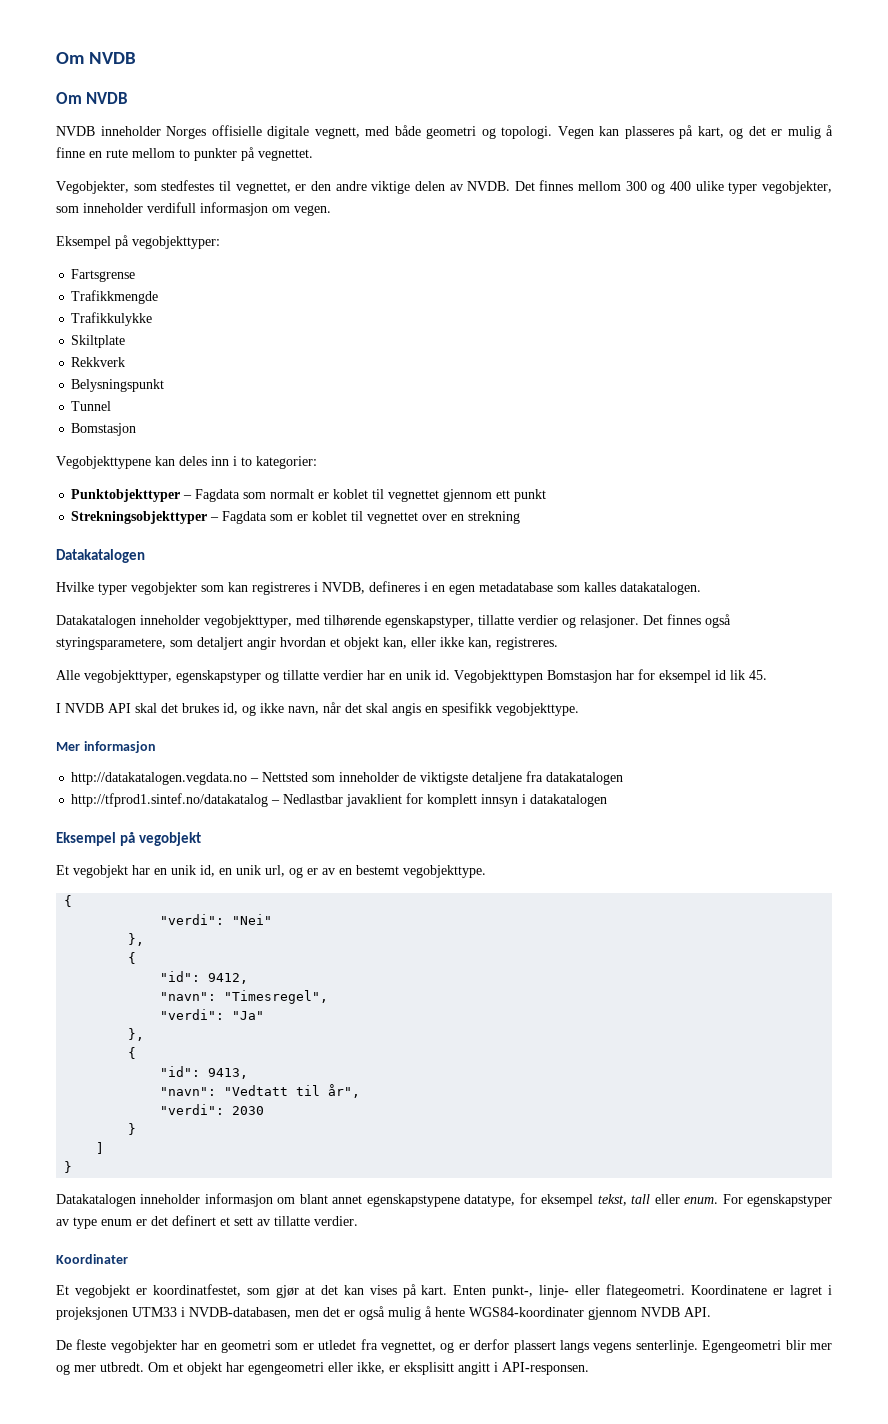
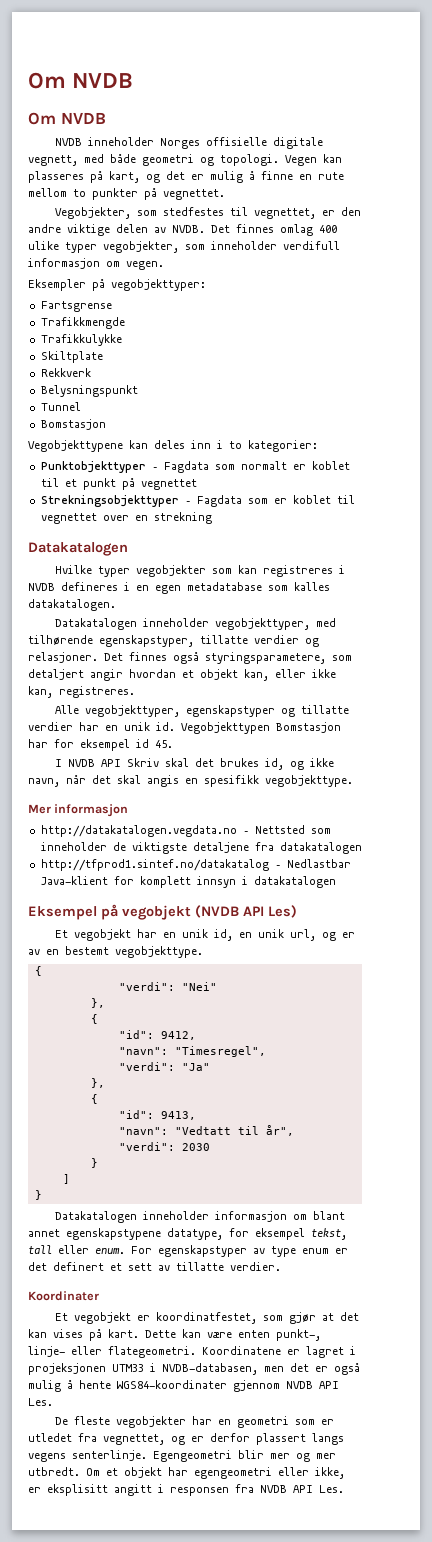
- Det finnes mellom 300 og 400 ulike typer vegobjekter, som inneholder verdifull informasjon om vegen.
+ Det finnes omlag 400 ulike typer vegobjekter, som inneholder verdifull informasjon om vegen.
- Eksempel på vegobjekttyper:
+ Eksempler på vegobjekttyper:
- Punktobjekttyper – Fagdata som normalt er koblet til vegnettet gjennom ett punkt
+ Punktobjekttyper – Fagdata som normalt er koblet til et punkt på vegnettet
- Hvilke typer vegobjekter som kan registreres i NVDB, defineres i en egen metadatabase som kalles datakatalogen.
+ Hvilke typer vegobjekter som kan registreres i NVDB defineres i en egen metadatabase som kalles datakatalogen.
- Vegobjekttypen Bomstasjon har for eksempel id lik 45.
+ Vegobjekttypen Bomstasjon har for eksempel id 45.
- I NVDB API skal det brukes id, og ikke navn, når det skal angis en spesifikk vegobjekttype.
+ I NVDB API Skriv skal det brukes id, og ikke navn, når det skal angis en spesifikk vegobjekttype.
- http://tfprod1.sintef.no/datakatalog – Nedlastbar javaklient for komplett innsyn i datakatalogen
+ http://tfprod1.sintef.no/datakatalog – Nedlastbar Java-klient for komplett innsyn i datakatalogen
- Eksempel på vegobjekt
+ Eksempel på vegobjekt (NVDB API Les)
- Enten punkt-, linje- eller flategeometri.
+ Dette kan være enten punkt-, linje- eller flategeometri.
- Koordinatene er lagret i projeksjonen UTM33 i NVDB-databasen, men det er også mulig å hente WGS84-koordinater gjennom NVDB API.
+ Koordinatene er lagret i projeksjonen UTM33 i NVDB-databasen, men det er også mulig å hente WGS84-koordinater gjennom NVDB API Les.
- Om et objekt har egengeometri eller ikke, er eksplisitt angitt i API-responsen.
+ Om et objekt har egengeometri eller ikke, er eksplisitt angitt i responsen fra NVDB API Les.

